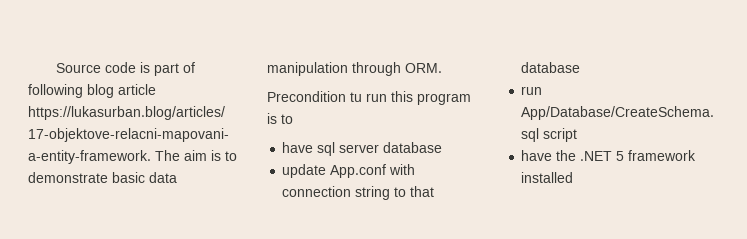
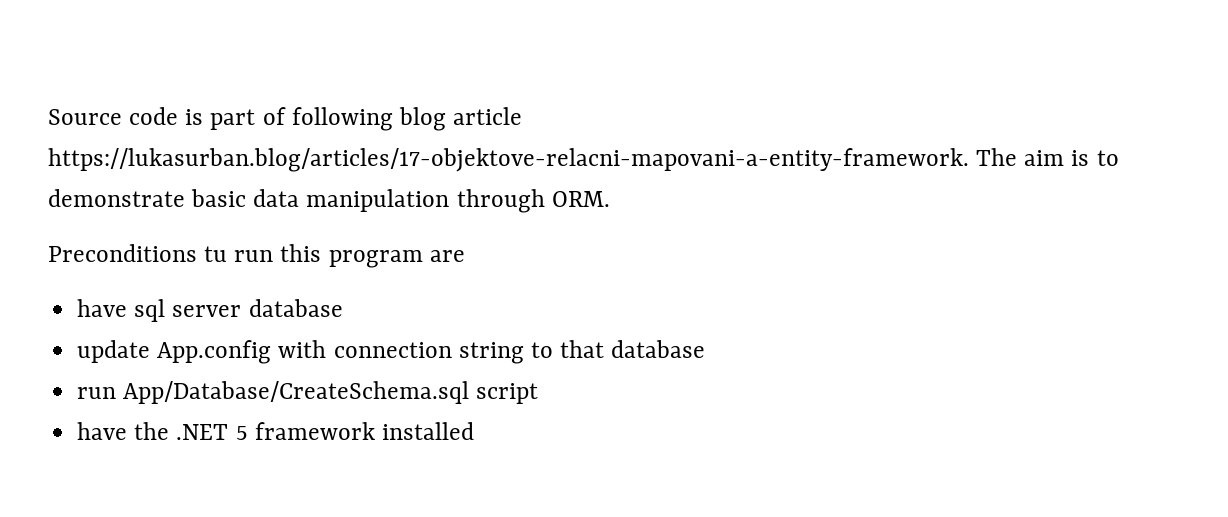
- Precondition tu run this program is to
+ Preconditions tu run this program are
- update App.conf with connection string to that database
+ update App.config with connection string to that database

